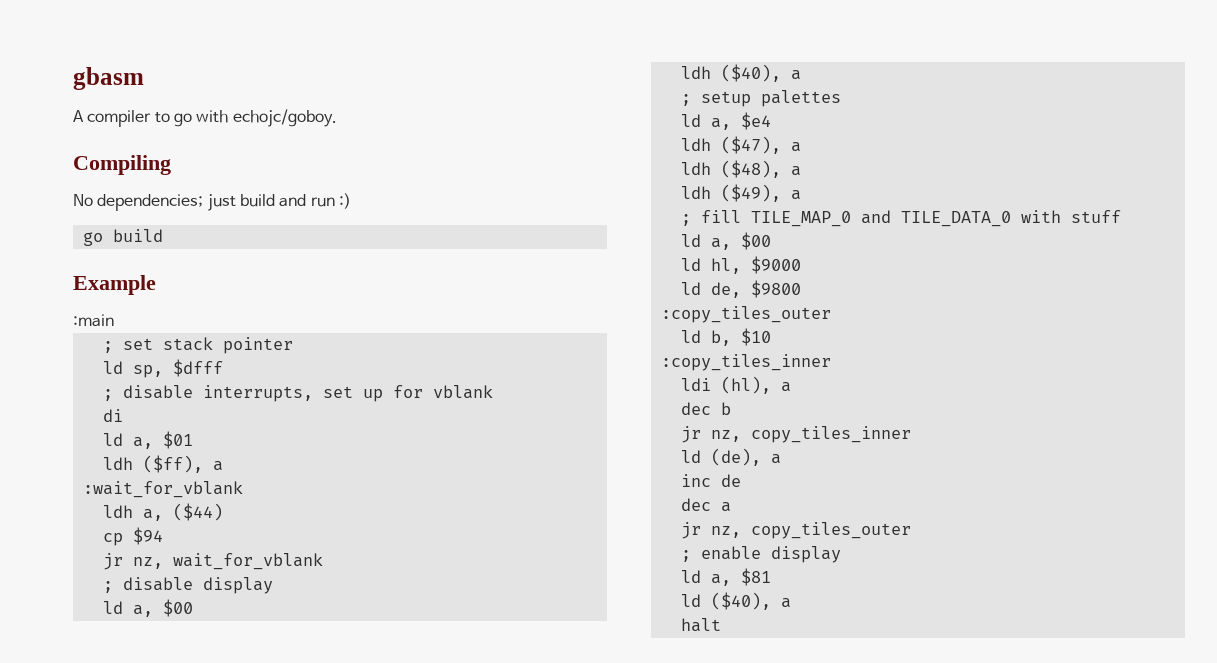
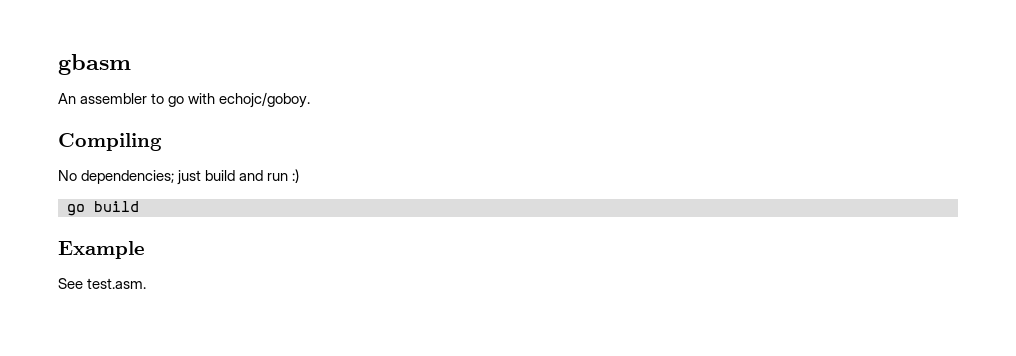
- A compiler to go with echojc/goboy.
+ An assembler to go with echojc/goboy.
- :main
- ; set stack pointer
- ld sp, $dfff
- ; disable interrupts, set up for vblank
- di
- ld a, $01
- ldh ($ff), a
- :wait_for_vblank
- ldh a, ($44)
- cp $94
- jr nz, wait_for_vblank
- ; disable display
- ld a, $00
- ldh ($40), a
- ; setup palettes
- ld a, $e4
- ldh ($47), a
- ldh ($48), a
- ldh ($49), a
- ; fill TILE_MAP_0 and TILE_DATA_0 with stuff
- ld a, $00
- ld hl, $9000
- ld de, $9800
- :copy_tiles_outer
- ld b, $10
- :copy_tiles_inner
- ldi (hl), a
- dec b
- jr nz, copy_tiles_inner
- ld (de), a
- inc de
- dec a
- jr nz, copy_tiles_outer
- ; enable display
- ld a, $81
- ld ($40), a
- halt
+ See test.asm.

